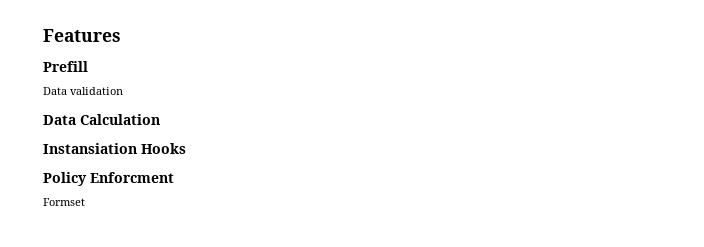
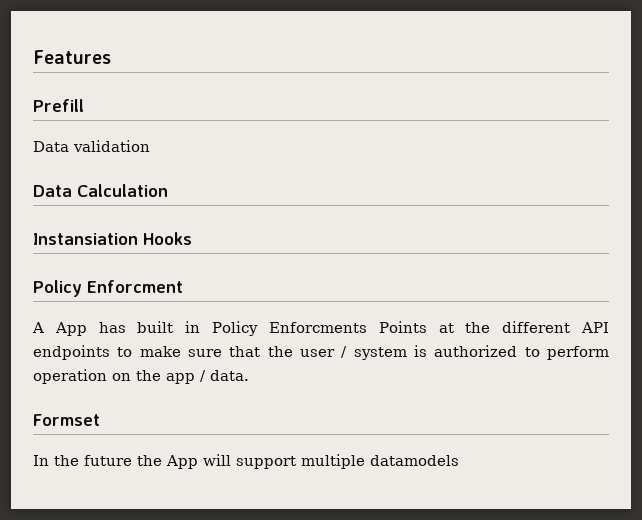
+ A App has built in Policy Enforcments Points at the different API endpoints to make sure that the user / system is authorized to perform operation on the app / data.
  Formset
+ In the future the App will support multiple datamodels

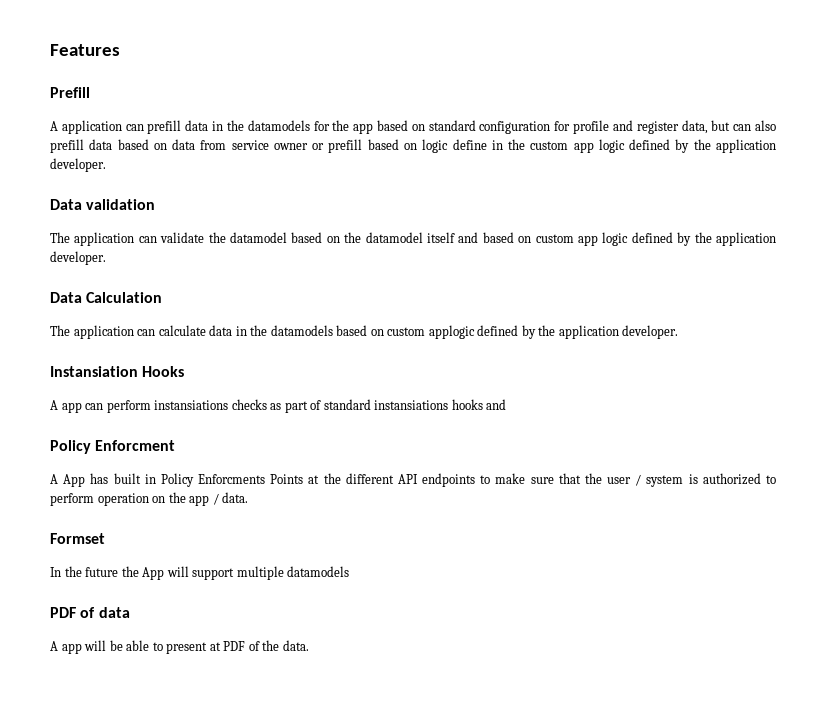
+ A application can prefill data in the datamodels for the app based on standard configuration for profile and register data, but can also prefill data based on data from service owner or prefill based on logic define in the custom app logic defined by the application developer.
  Data validation
+ The application can validate the datamodel based on the datamodel itself and based on custom app logic defined by the application developer.
  Data Calculation
+ The application can calculate data in the datamodels based on custom applogic defined by the application developer.
  Instansiation Hooks
+ A app can perform instansiations checks as part of standard instansiations hooks and
+ PDF of data
+ A app will be able to present at PDF of the data.

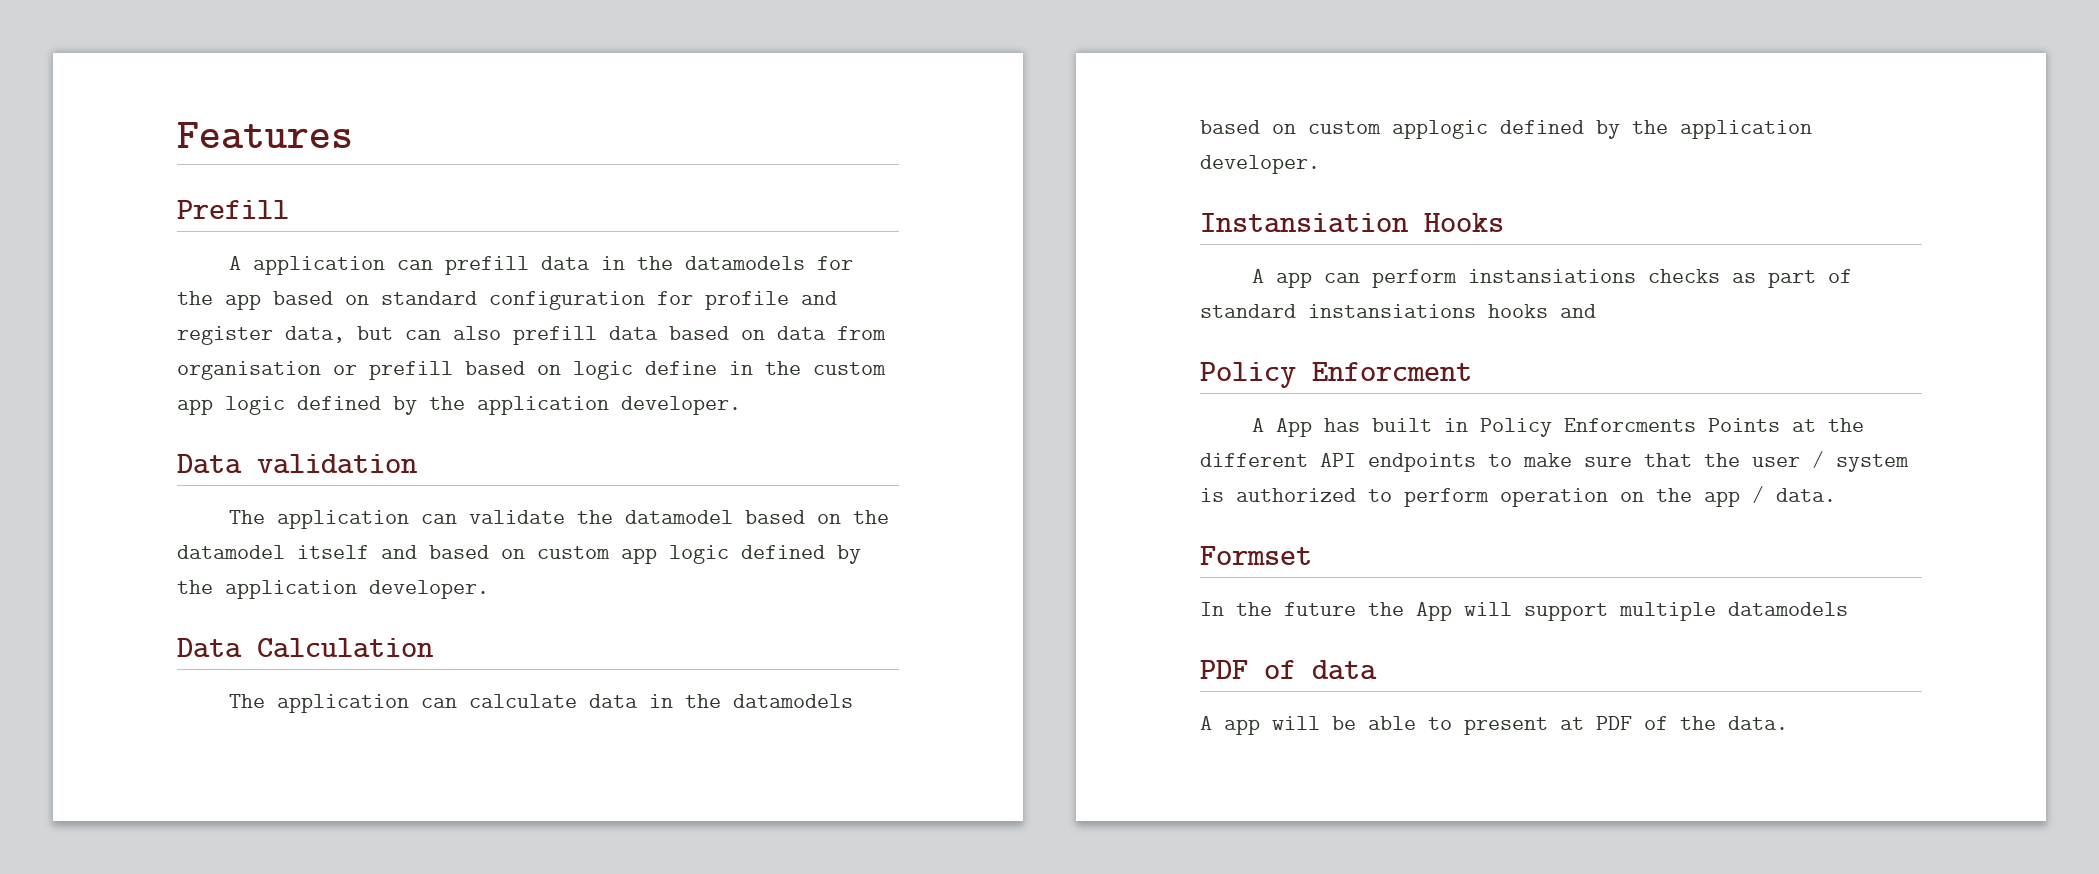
- A application can prefill data in the datamodels for the app based on standard configuration for profile and register data, but can also prefill data based on data from service owner or prefill based on logic define in the custom app logic defined by the application developer.
+ A application can prefill data in the datamodels for the app based on standard configuration for profile and register data, but can also prefill data based on data from organisation or prefill based on logic define in the custom app logic defined by the application developer.

